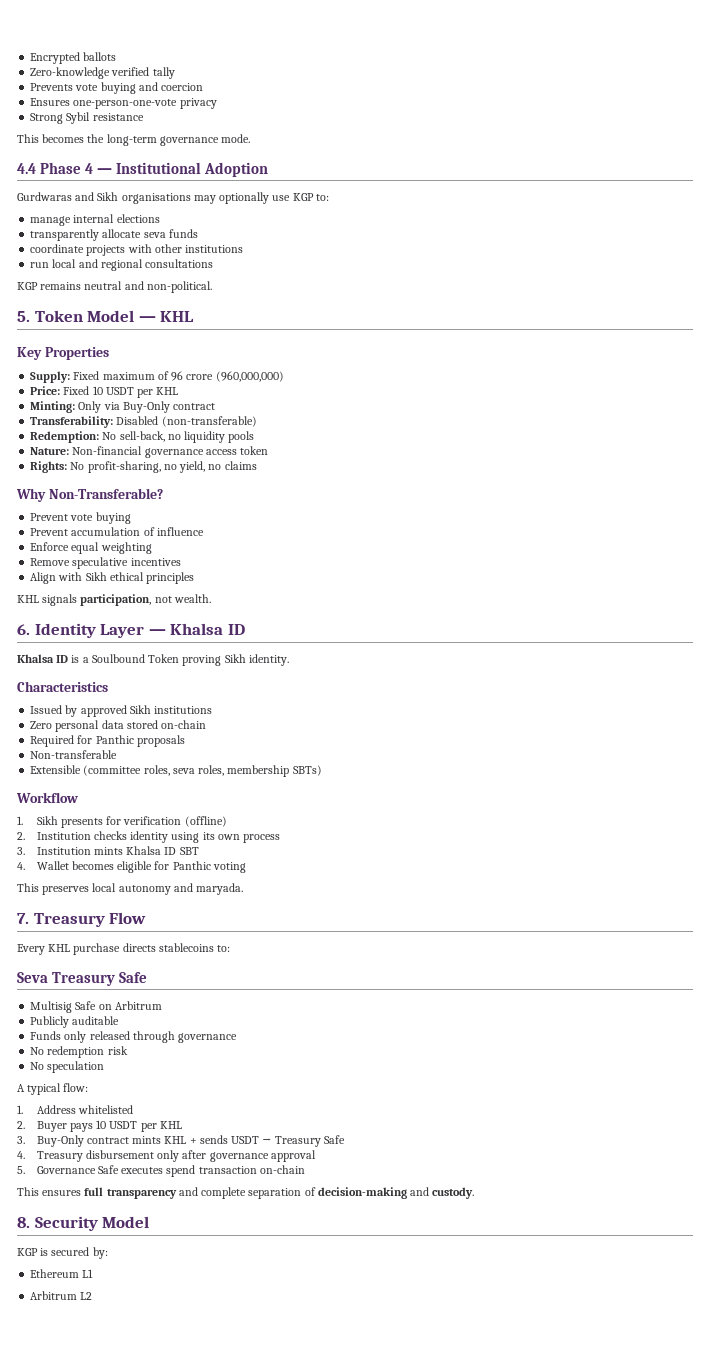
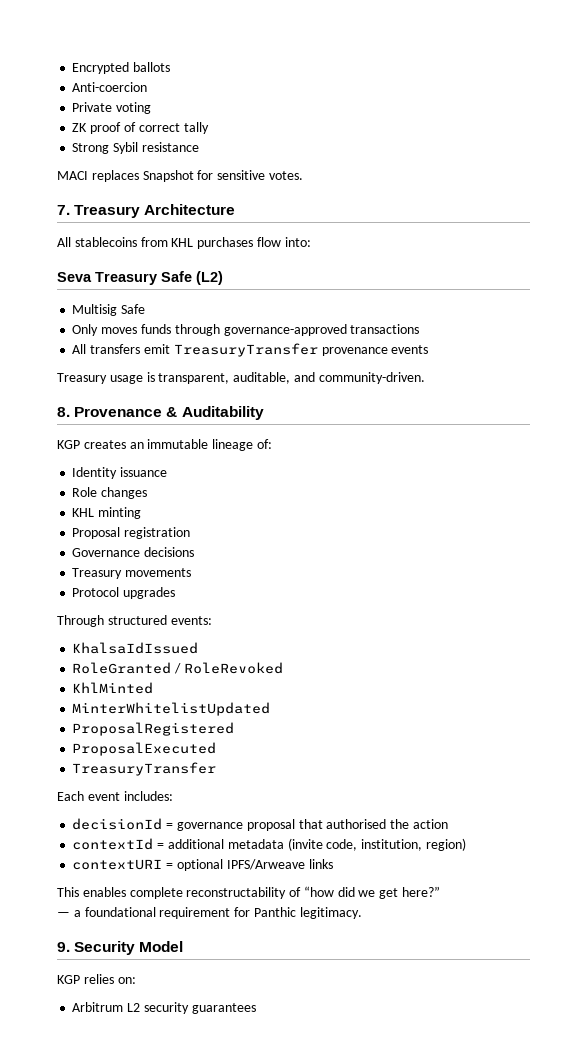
- Zero-knowledge verified tally
- Prevents vote buying and coercion
- Ensures one-person-one-vote privacy
+ Anti-coercion
+ Private voting
+ ZK proof of correct tally
  Strong Sybil resistance
- This becomes the long-term governance mode.
- 4.4 Phase 4 — Institutional Adoption
- Gurdwaras and Sikh organisations may optionally use KGP to:
- manage internal elections
- transparently allocate seva funds
- coordinate projects with other institutions
- run local and regional consultations
- KGP remains neutral and non-political.
- 5. Token Model — KHL
- Key Properties
- Supply: Fixed maximum of 96 crore (960,000,000)
- Price: Fixed 10 USDT per KHL
- Minting: Only via Buy-Only contract
- Transferability: Disabled (non-transferable)
- Redemption: No sell-back, no liquidity pools
- Nature: Non-financial governance access token
- Rights: No profit-sharing, no yield, no claims
- Why Non-Transferable?
- Prevent vote buying
- Prevent accumulation of influence
- Enforce equal weighting
- Remove speculative incentives
- Align with Sikh ethical principles
- KHL signals participation, not wealth.
- 6. Identity Layer — Khalsa ID
- Khalsa ID is a Soulbound Token proving Sikh identity.
- Characteristics
- Issued by approved Sikh institutions
- Zero personal data stored on-chain
- Required for Panthic proposals
- Non-transferable
- Extensible (committee roles, seva roles, membership SBTs)
- Workflow
- 1. Sikh presents for verification (offline)
- 2. Institution checks identity using its own process
- 3. Institution mints Khalsa ID SBT
- 4. Wallet becomes eligible for Panthic voting
- This preserves local autonomy and maryada.
- 7. Treasury Flow
- Every KHL purchase directs stablecoins to:
+ MACI replaces Snapshot for sensitive votes.
+ 7. Treasury Architecture
+ All stablecoins from KHL purchases flow into:
- Seva Treasury Safe
+ Seva Treasury Safe (L2)
- Multisig Safe on Arbitrum
- Publicly auditable
- Funds only released through governance
- No redemption risk
- No speculation
- A typical flow:
- 1. Address whitelisted
- 2. Buyer pays 10 USDT per KHL
- 3. Buy-Only contract mints KHL + sends USDT → Treasury Safe
- 4. Treasury disbursement only after governance approval
- 5. Governance Safe executes spend transaction on-chain
- This ensures full transparency and complete separation of decision-making and custody.
- 8. Security Model
- KGP is secured by:
- Ethereum L1
+ Multisig Safe
+ Only moves funds through governance-approved transactions
+ All transfers emit TreasuryTransfer provenance events
+ Treasury usage is transparent, auditable, and community-driven.
+ 8. Provenance & Auditability
+ KGP creates an immutable lineage of:
+ Identity issuance
+ Role changes
+ KHL minting
+ Proposal registration
+ Governance decisions
+ Treasury movements
+ Protocol upgrades
+ Through structured events:
+ KhalsaIdIssued
+ RoleGranted / RoleRevoked
+ KhlMinted
+ MinterWhitelistUpdated
+ ProposalRegistered
+ ProposalExecuted
+ TreasuryTransfer
+ Each event includes:
+ decisionId = governance proposal that authorised the action
+ contextId = additional metadata (invite code, institution, region)
+ contextURI = optional IPFS/Arweave links
+ This enables complete reconstructability of “how did we get here?”
+ — a foundational requirement for Panthic legitimacy.
+ 9. Security Model
+ KGP relies on:
- Arbitrum L2
+ Arbitrum L2 security guarantees

